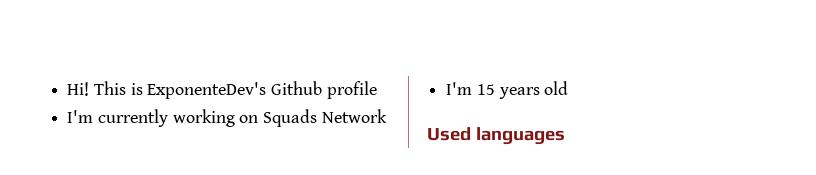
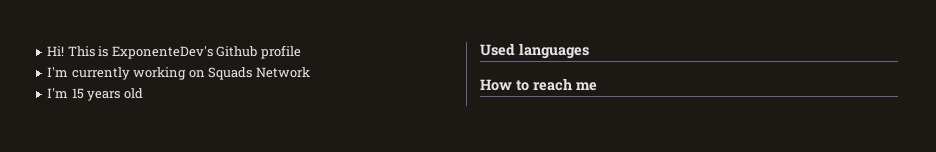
+ How to reach me

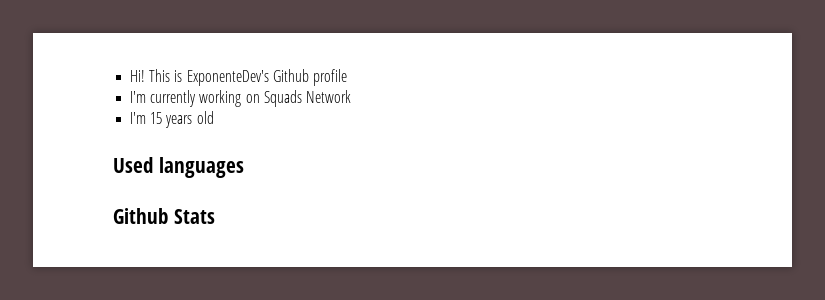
- How to reach me
+ Github Stats

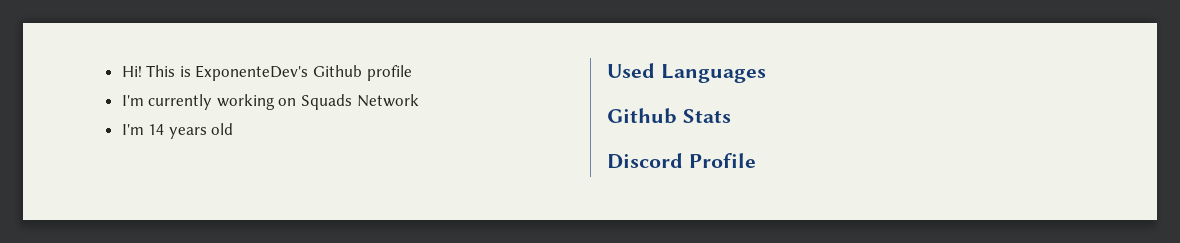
- I'm 15 years old
+ I'm 14 years old
- Used languages
+ Used Languages
+ Discord Profile

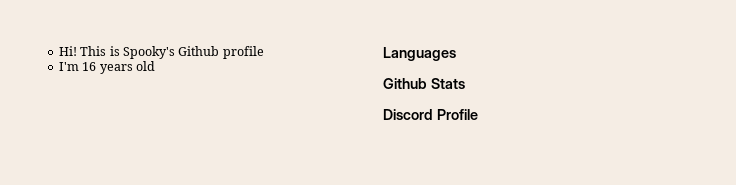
- This is ExponenteDev's Github profile
+ This is Spooky's Github profile
- I'm currently working on Squads Network
- I'm 14 years old
+ I'm 16 years old
- Used Languages
+ Languages

